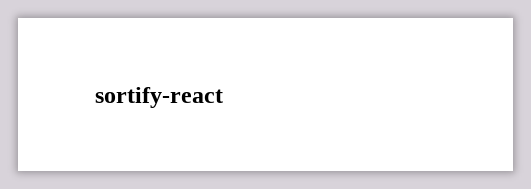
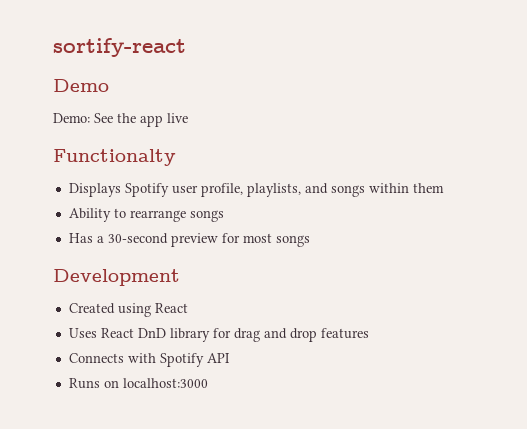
+ Demo
+ Demo: See the app live
+ Functionalty
+ Displays Spotify user profile, playlists, and songs within them
+ Ability to rearrange songs
+ Has a 30-second preview for most songs
+ Development
+ Created using React
+ Uses React DnD library for drag and drop features
+ Connects with Spotify API
+ Runs on localhost:3000

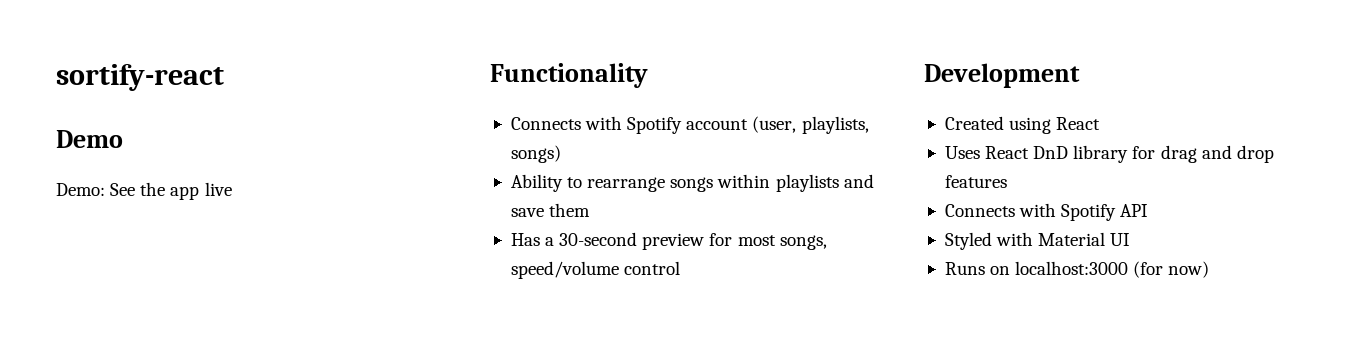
- Functionalty
- Displays Spotify user profile, playlists, and songs within them
+ Functionality
+ Connects with Spotify account (user, playlists, songs)
- Ability to rearrange songs
+ Ability to rearrange songs within playlists and save them
- Has a 30-second preview for most songs
+ Has a 30-second preview for most songs, speed/volume control
+ Styled with Material UI
- Runs on localhost:3000
+ Runs on localhost:3000 (for now)

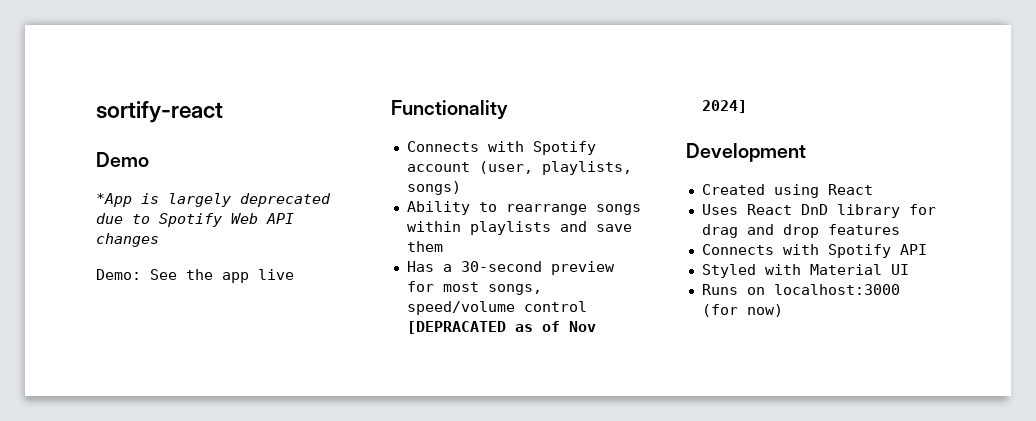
+ *App is largely deprecated due to Spotify Web API changes
- Has a 30-second preview for most songs, speed/volume control
+ Has a 30-second preview for most songs, speed/volume control [DEPRACATED as of Nov 2024]

